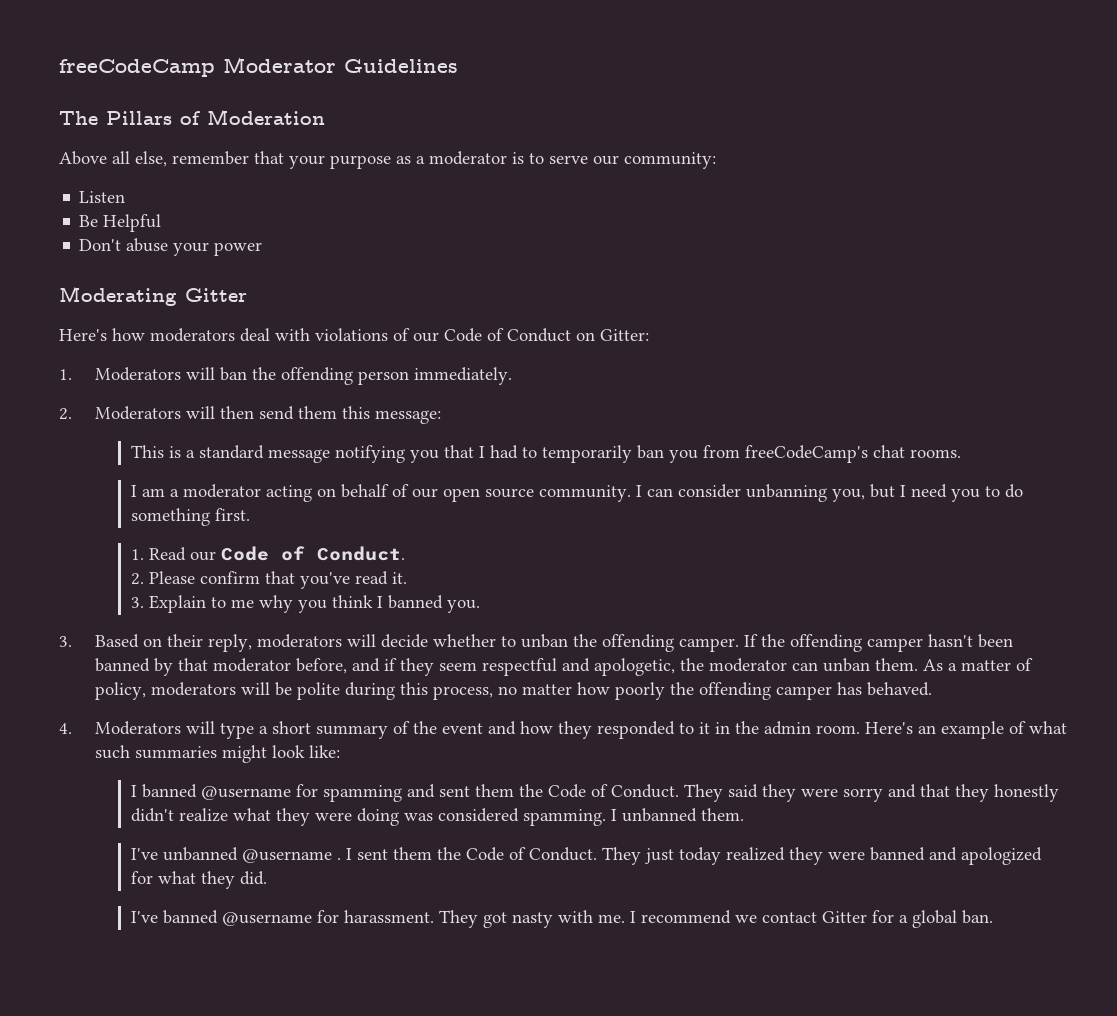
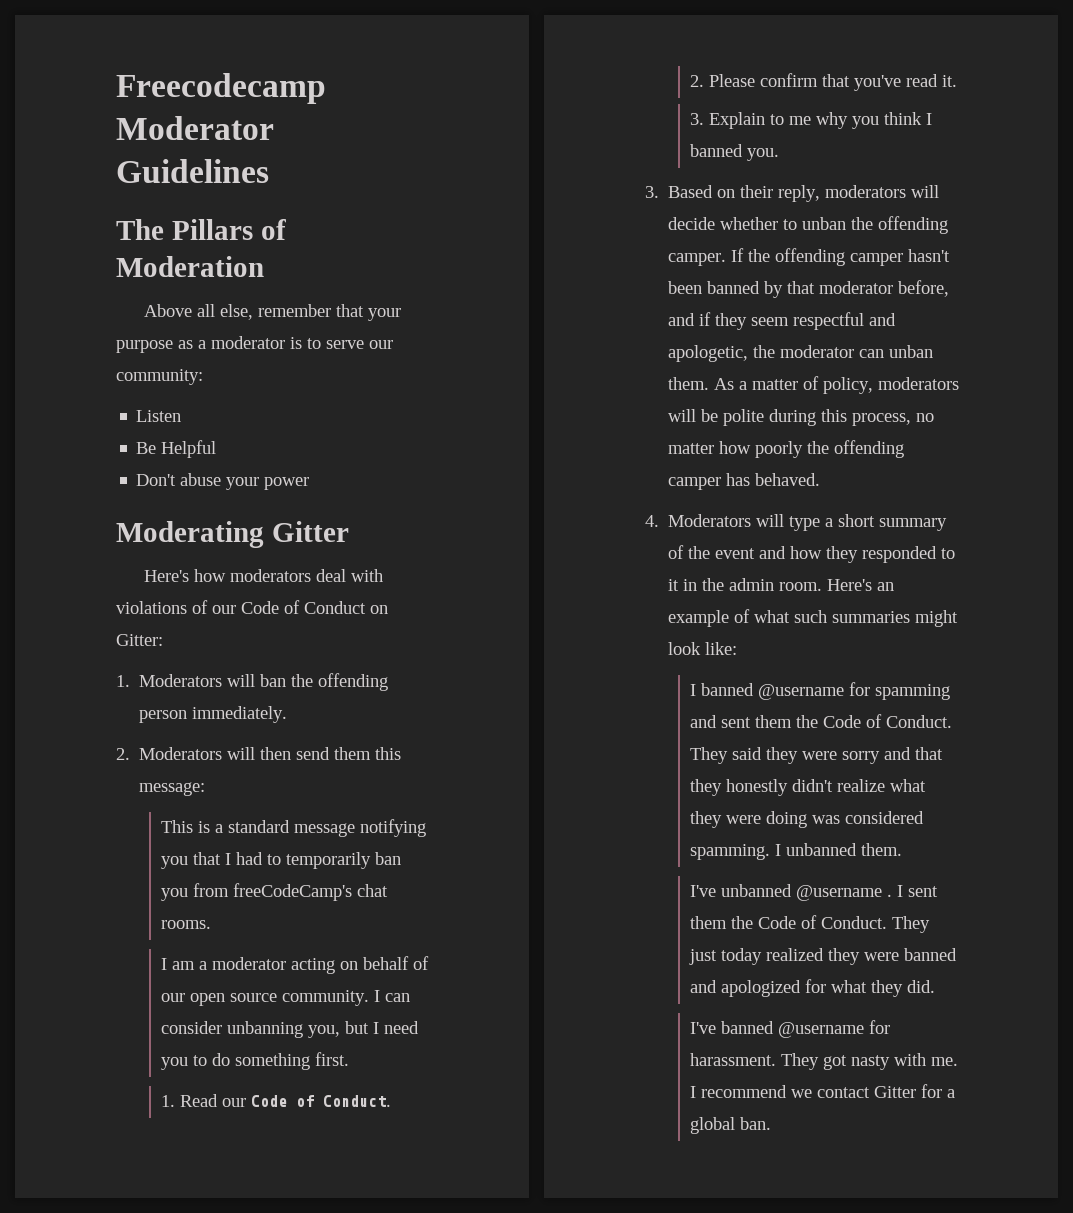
- freeCodeCamp Moderator Guidelines
+ Freecodecamp Moderator Guidelines

